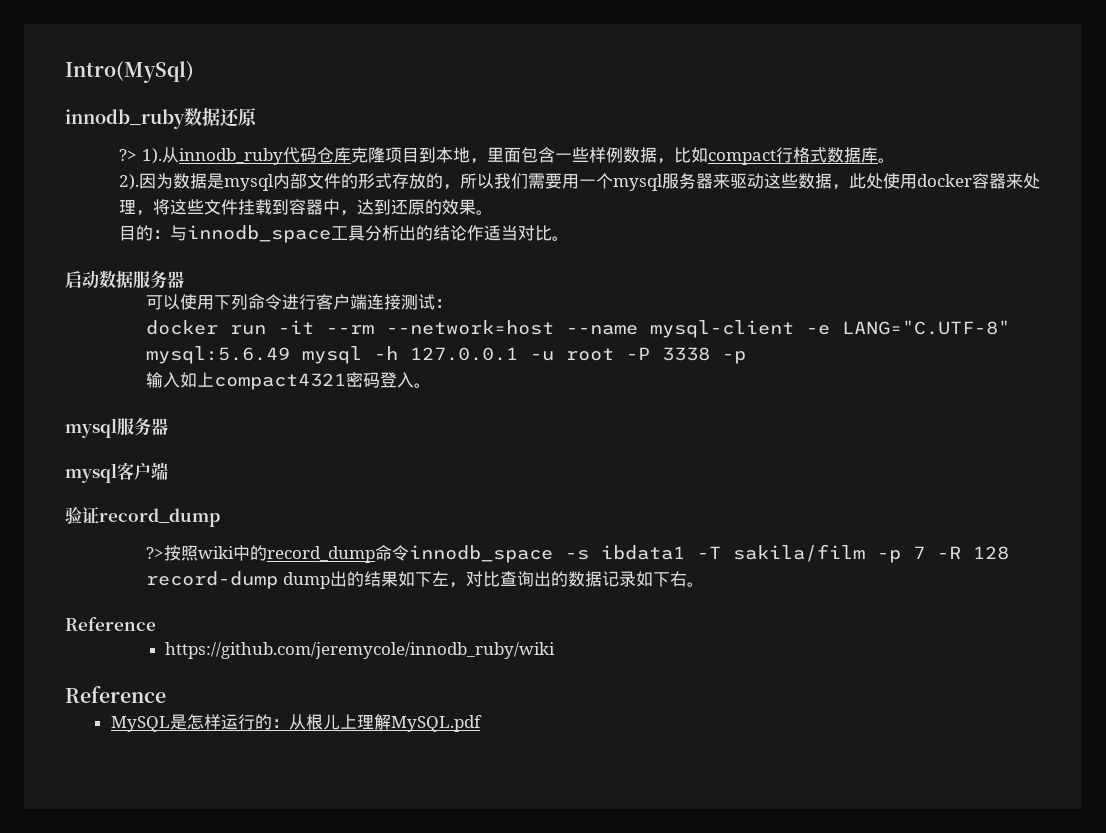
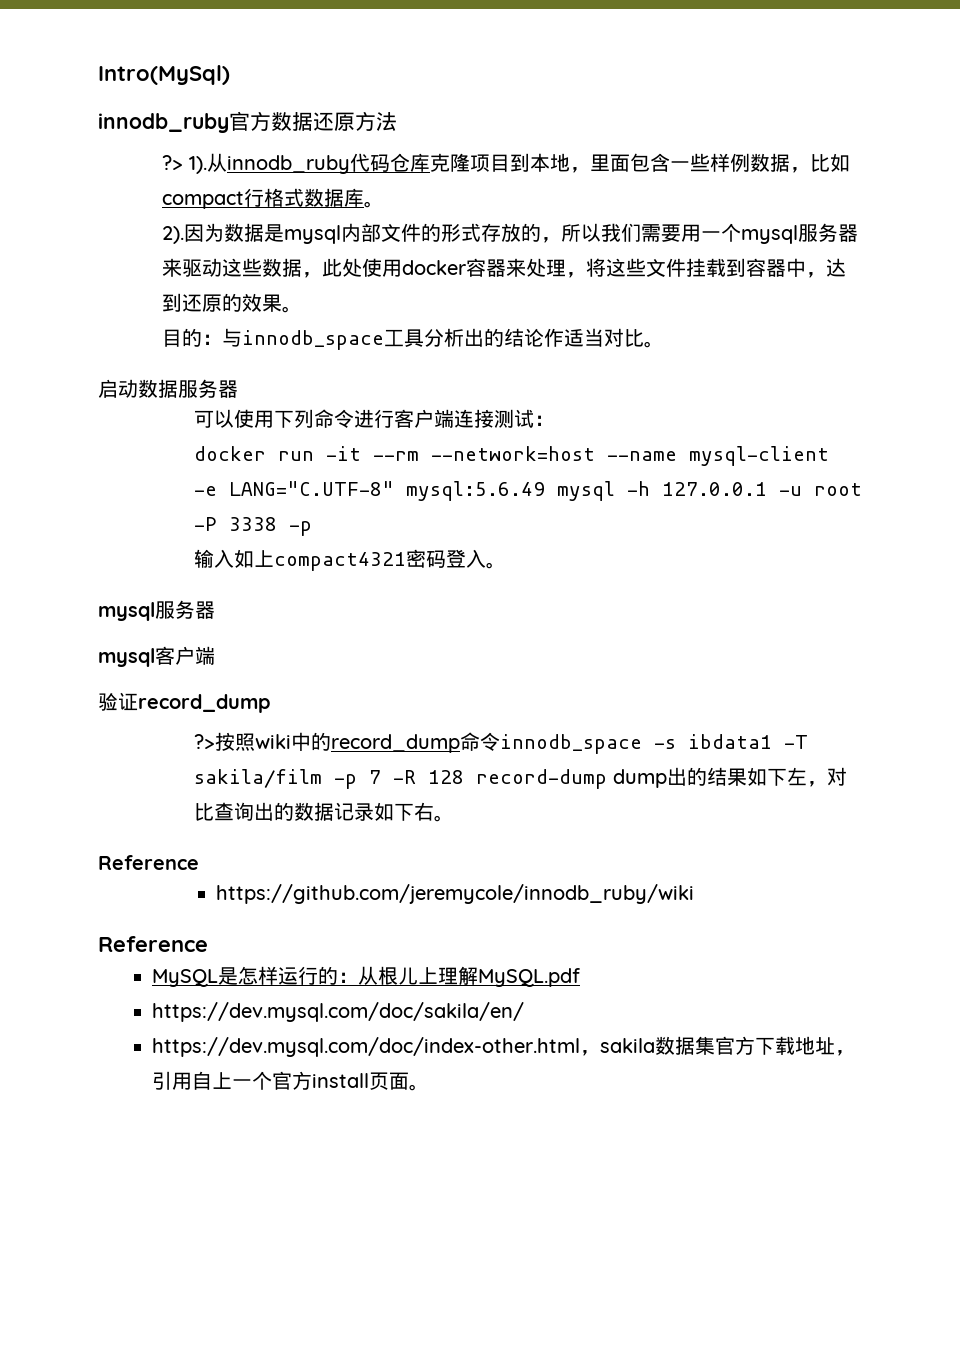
- innodb_ruby数据还原
+ innodb_ruby官方数据还原方法
+ https://dev.mysql.com/doc/sakila/en/
+ https://dev.mysql.com/doc/index-other.html，sakila数据集官方下载地址，引用自上一个官方install页面。

